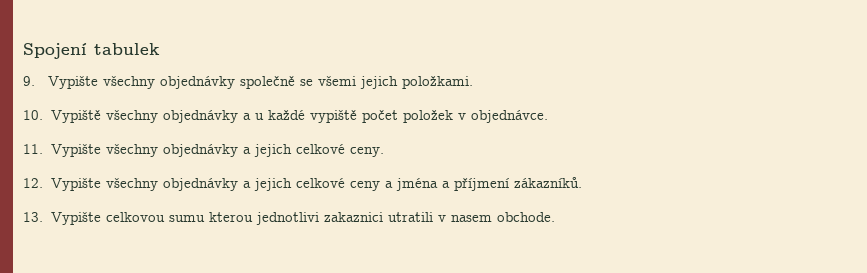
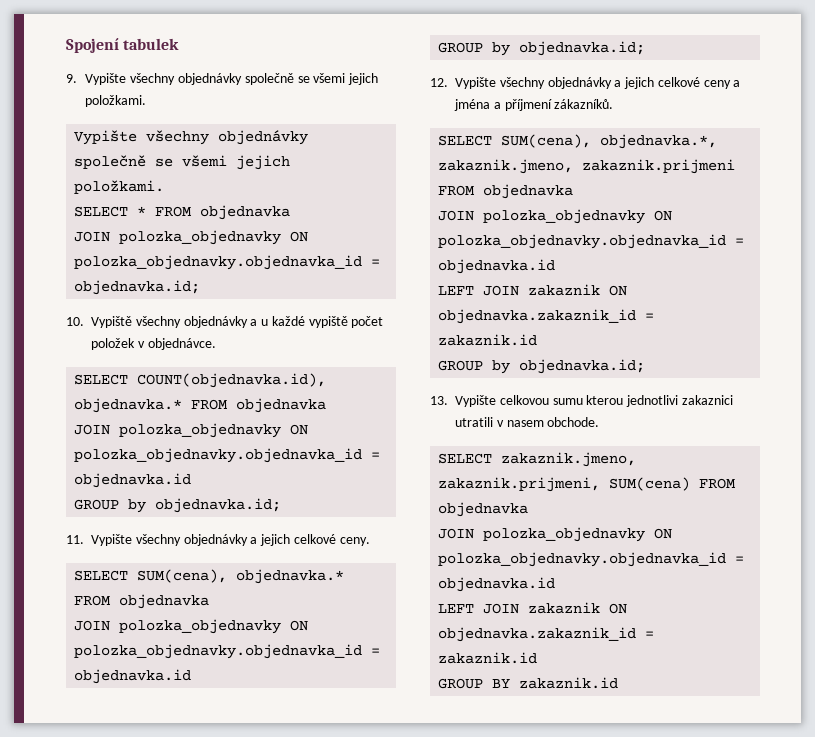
  9. Vypište všechny objednávky společně se všemi jejich položkami.
+ Vypište všechny objednávky společně se všemi jejich položkami.
+ SELECT * FROM objednavka
+ JOIN polozka_objednavky ON polozka_objednavky.objednavka_id = objednavka.id;
+ SELECT COUNT(objednavka.id), objednavka.* FROM objednavka
+ JOIN polozka_objednavky ON polozka_objednavky.objednavka_id = objednavka.id
+ GROUP by objednavka.id;
+ SELECT SUM(cena), objednavka.* FROM objednavka
+ JOIN polozka_objednavky ON polozka_objednavky.objednavka_id = objednavka.id
+ GROUP by objednavka.id;
+ SELECT SUM(cena), objednavka.*, zakaznik.jmeno, zakaznik.prijmeni FROM objednavka
+ JOIN polozka_objednavky ON polozka_objednavky.objednavka_id = objednavka.id
+ LEFT JOIN zakaznik ON objednavka.zakaznik_id = zakaznik.id
+ GROUP by objednavka.id;
+ SELECT zakaznik.jmeno, zakaznik.prijmeni, SUM(cena) FROM objednavka
+ JOIN polozka_objednavky ON polozka_objednavky.objednavka_id = objednavka.id
+ LEFT JOIN zakaznik ON objednavka.zakaznik_id = zakaznik.id
+ GROUP BY zakaznik.id

